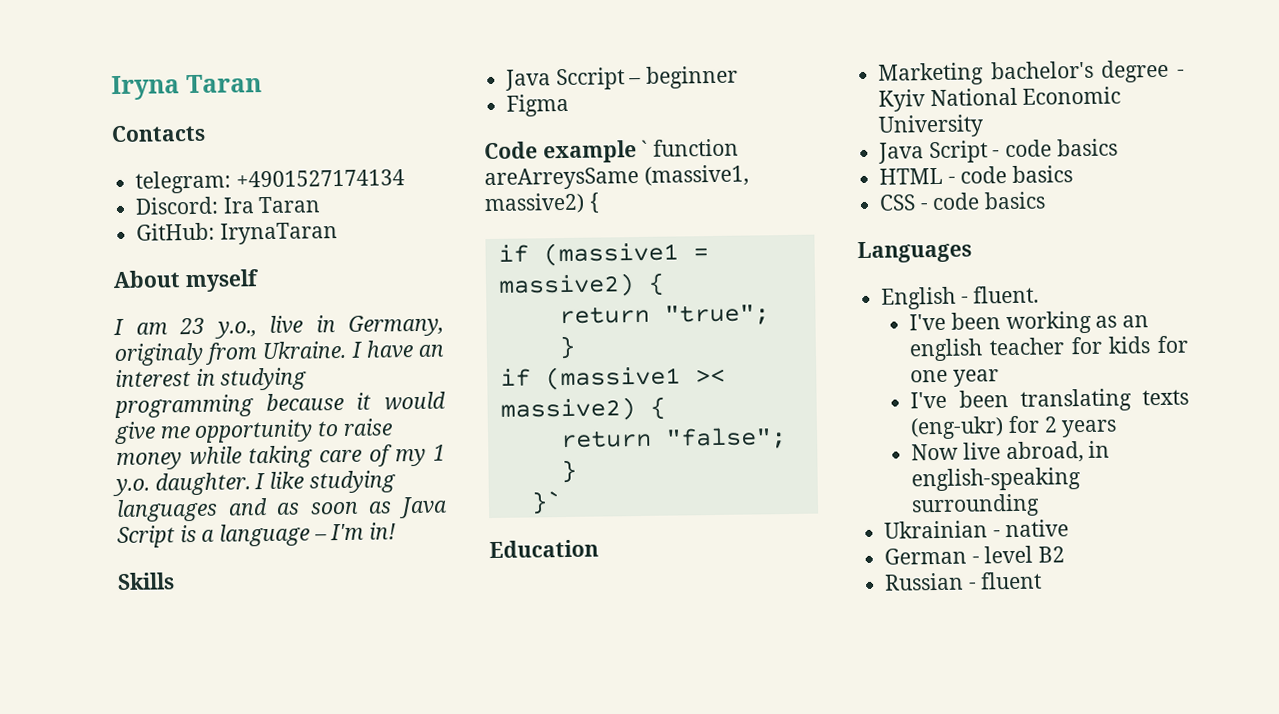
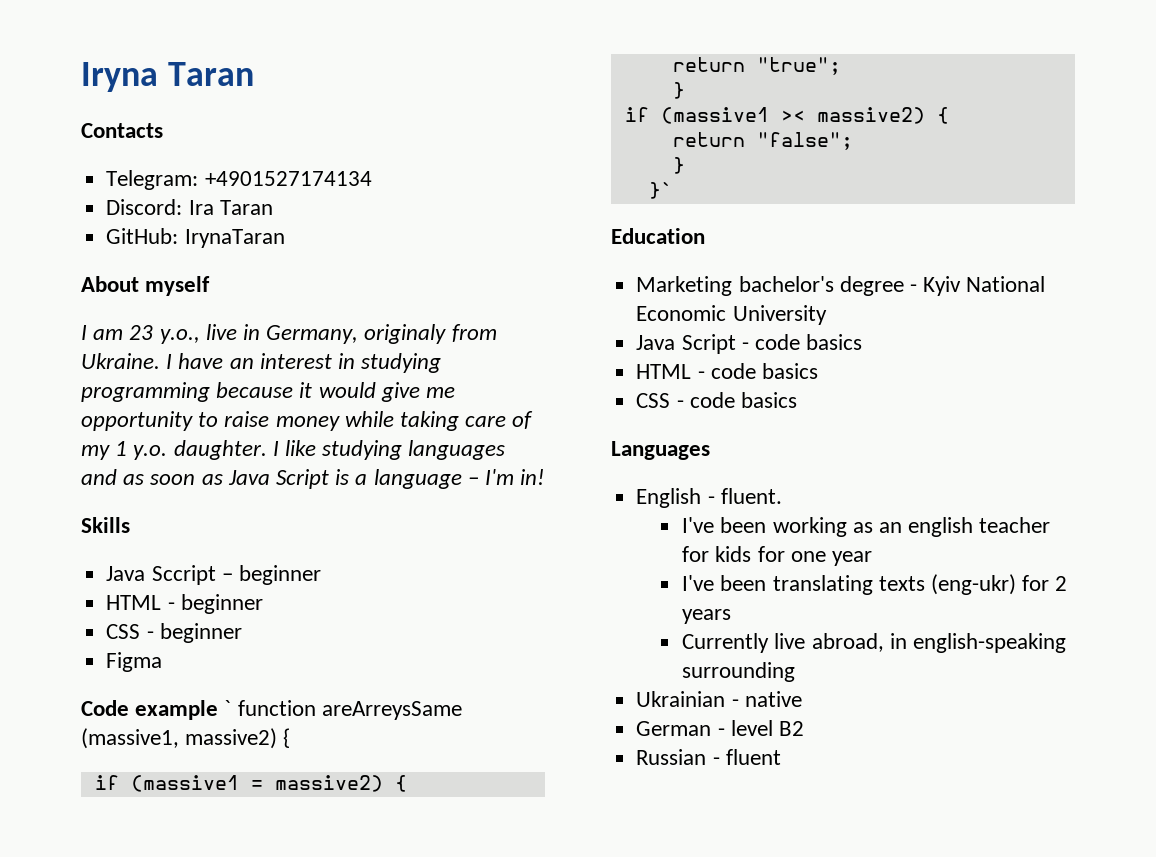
- telegram: +4901527174134
+ Telegram: +4901527174134
+ HTML - beginner
+ CSS - beginner
- Now live abroad, in english-speaking surrounding
+ Currently live abroad, in english-speaking surrounding

